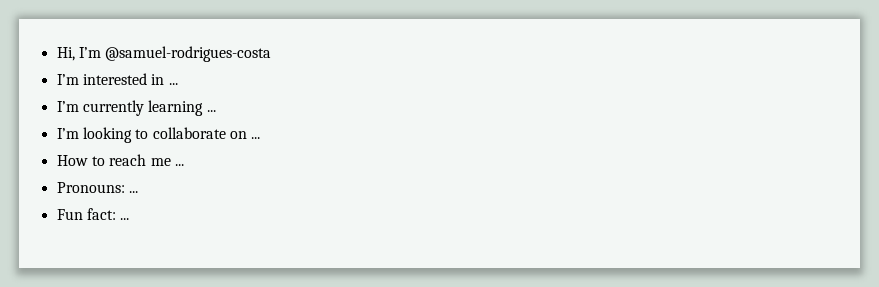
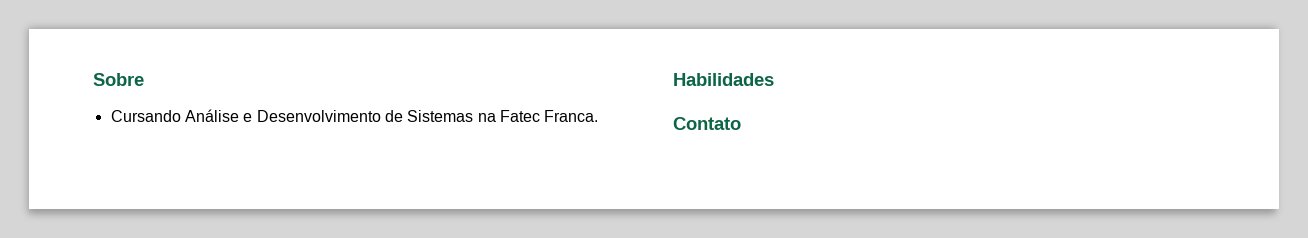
- Hi, I’m @samuel-rodrigues-costa
- I’m interested in ...
- I’m currently learning ...
- I’m looking to collaborate on ...
- How to reach me ...
- Pronouns: ...
- Fun fact: ...
+ Sobre
+ Cursando Análise e Desenvolvimento de Sistemas na Fatec Franca.
+ Habilidades
+ Contato

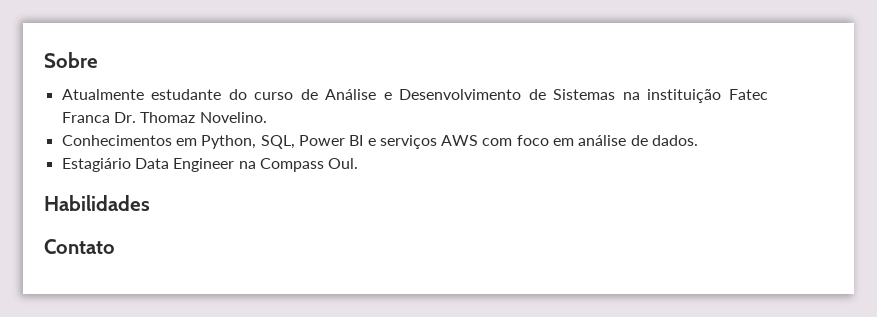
- Cursando Análise e Desenvolvimento de Sistemas na Fatec Franca.
+ Atualmente estudante do curso de Análise e Desenvolvimento de Sistemas na instituição Fatec Franca Dr. Thomaz Novelino.
+ Conhecimentos em Python, SQL, Power BI e serviços AWS com foco em análise de dados.
+ Estagiário Data Engineer na Compass Oul.

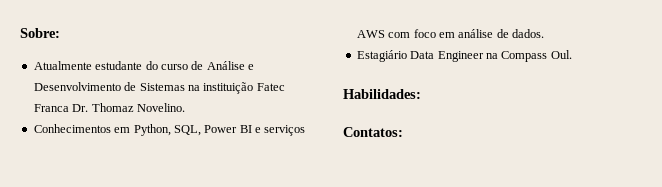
- Sobre
+ Sobre:
- Habilidades
- Contato
+ Habilidades:
+ Contatos:

